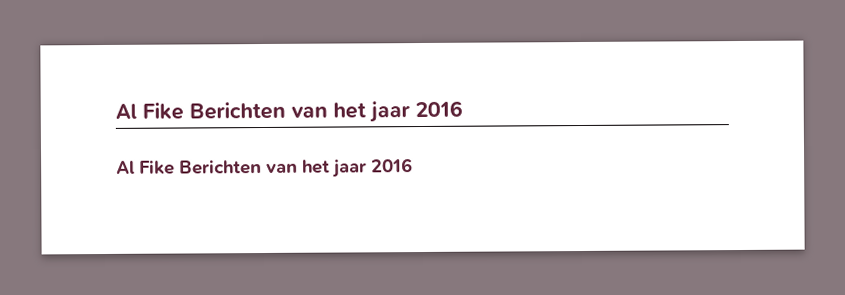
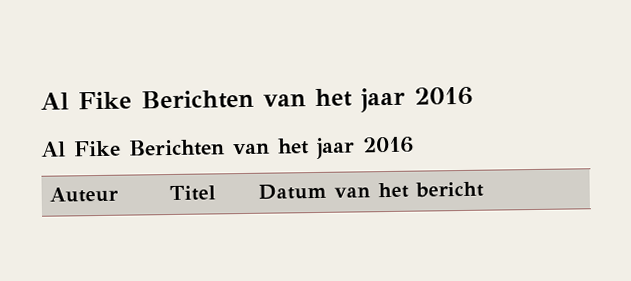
+ Auteur | Titel | Datum van het bericht

